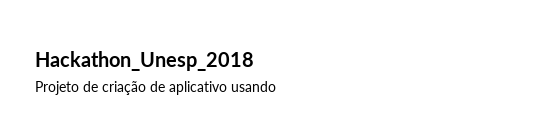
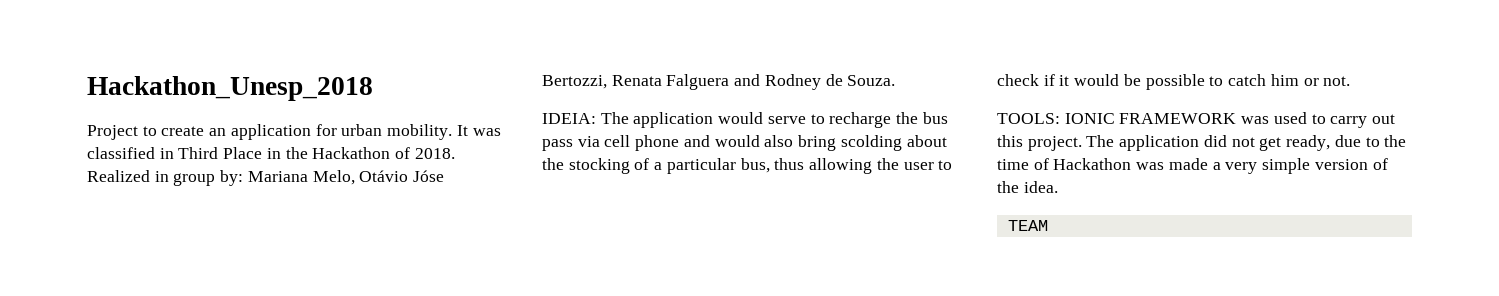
- Projeto de criação de aplicativo usando
+ Project to create an application for urban mobility. It was classified in Third Place in the Hackathon of 2018. Realized in group by: Mariana Melo, Otávio Jóse Bertozzi, Renata Falguera and Rodney de Souza.
+ IDEIA: The application would serve to recharge the bus pass via cell phone and would also bring scolding about the stocking of a particular bus, thus allowing the user to check if it would be possible to catch him or not.
+ TOOLS: IONIC FRAMEWORK was used to carry out this project. The application did not get ready, due to the time of Hackathon was made a very simple version of the idea.
+ TEAM

